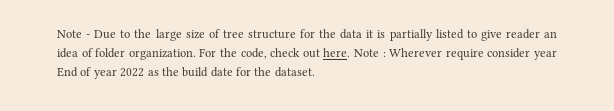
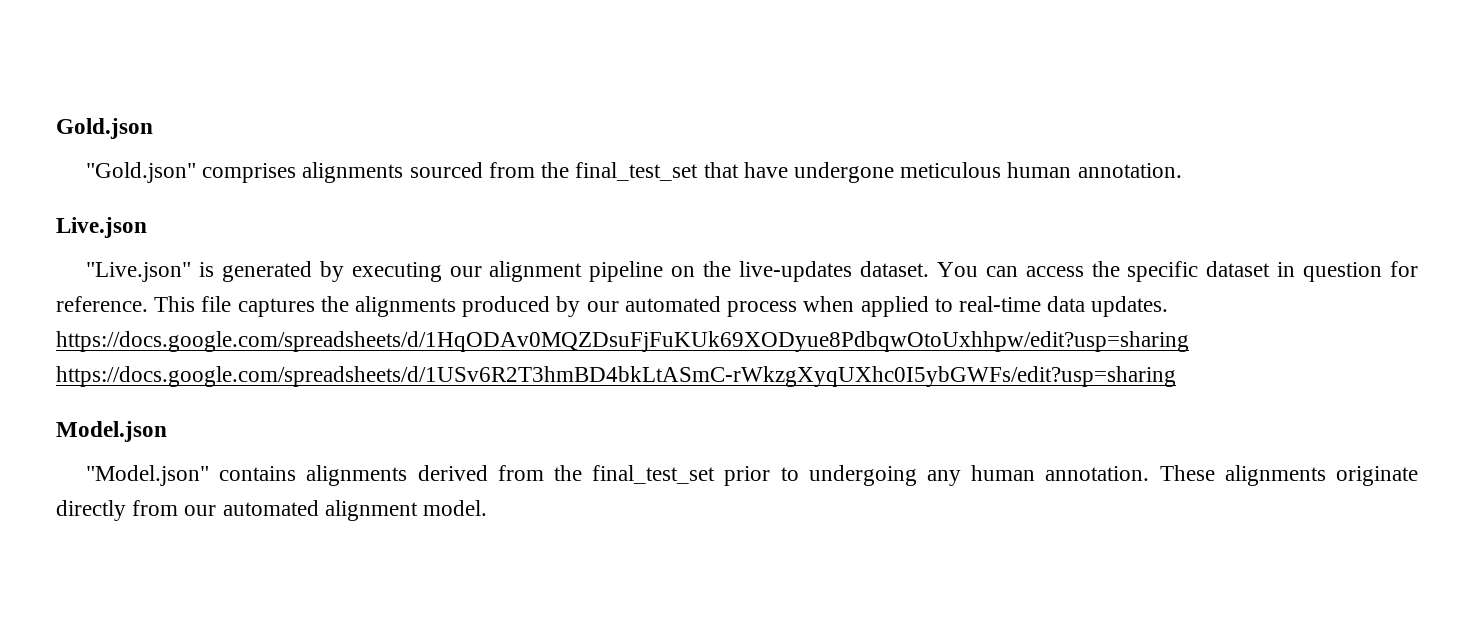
- Note - Due to the large size of tree structure for the data it is partially listed to give reader an idea of folder organization. For the code, check out here. Note : Wherever require consider year End of year 2022 as the build date for the dataset.
+ Gold.json
+ "Gold.json" comprises alignments sourced from the final_test_set that have undergone meticulous human annotation.
+ Live.json
+ "Live.json" is generated by executing our alignment pipeline on the live-updates dataset. You can access the specific dataset in question for reference. This file captures the alignments produced by our automated process when applied to real-time data updates. https://docs.google.com/spreadsheets/d/1HqODAv0MQZDsuFjFuKUk69XODyue8PdbqwOtoUxhhpw/edit?usp=sharing https://docs.google.com/spreadsheets/d/1USv6R2T3hmBD4bkLtASmC-rWkzgXyqUXhc0I5ybGWFs/edit?usp=sharing
+ Model.json
+ "Model.json" contains alignments derived from the final_test_set prior to undergoing any human annotation. These alignments originate directly from our automated alignment model.

